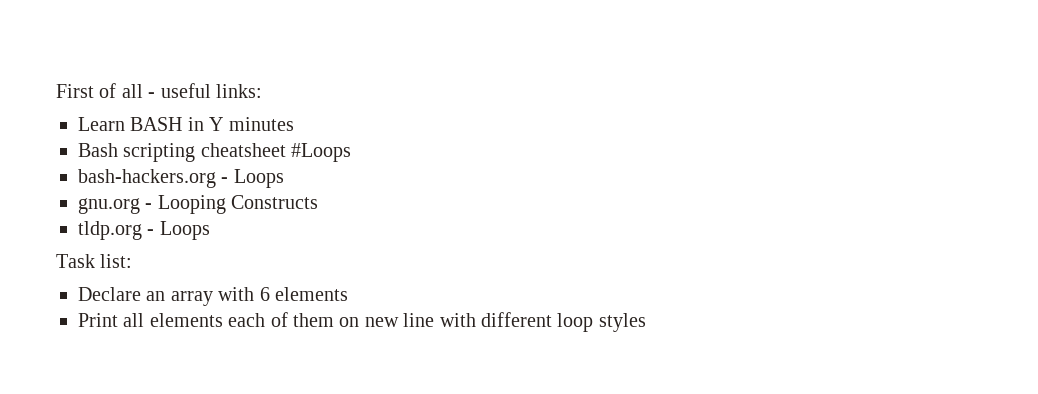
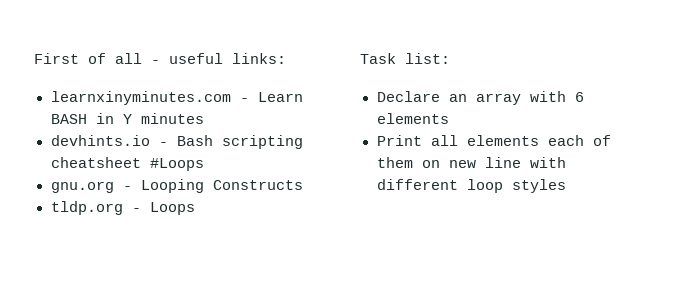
- Learn BASH in Y minutes
+ learnxinyminutes.com - Learn BASH in Y minutes
- Bash scripting cheatsheet #Loops
+ devhints.io - Bash scripting cheatsheet #Loops
- bash-hackers.org - Loops

